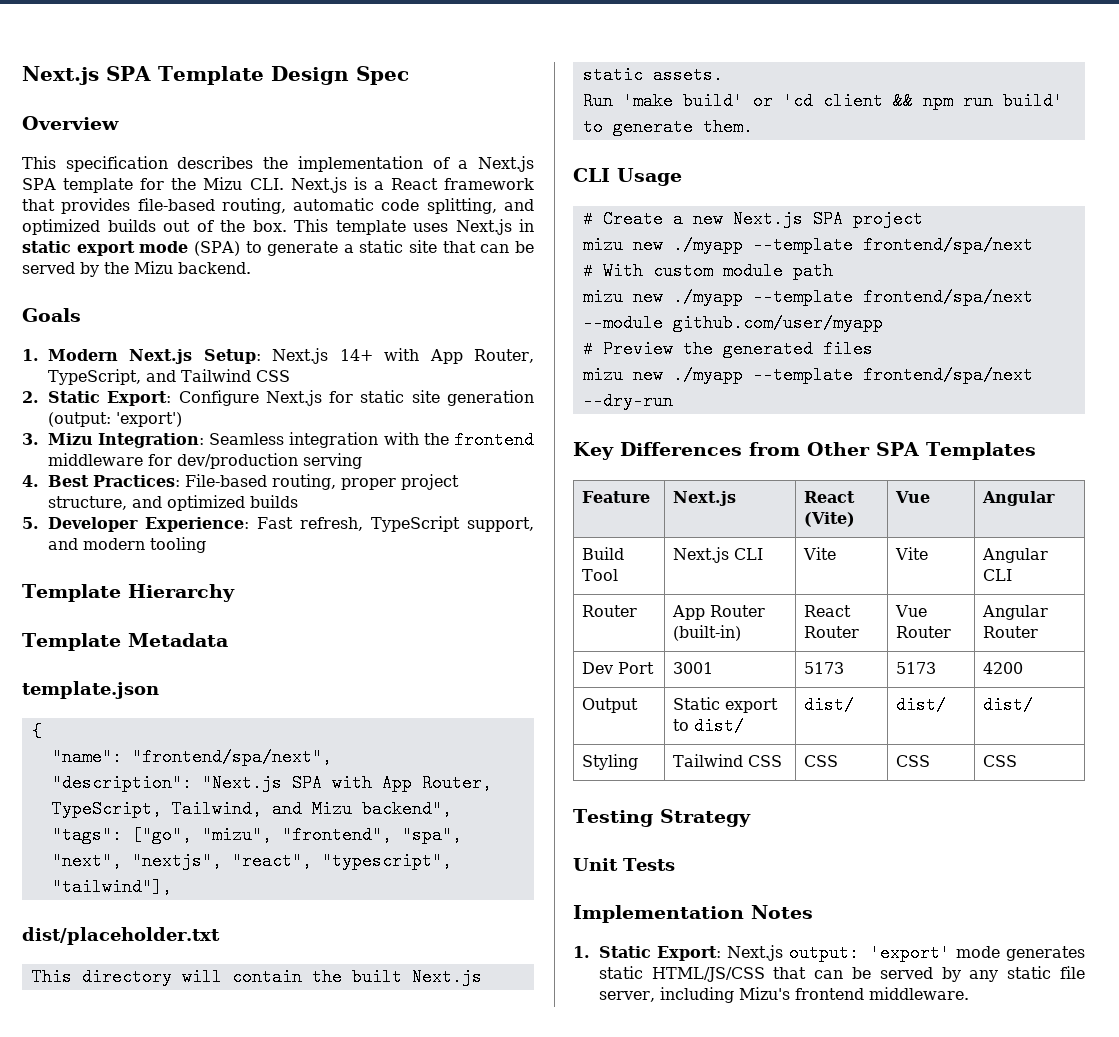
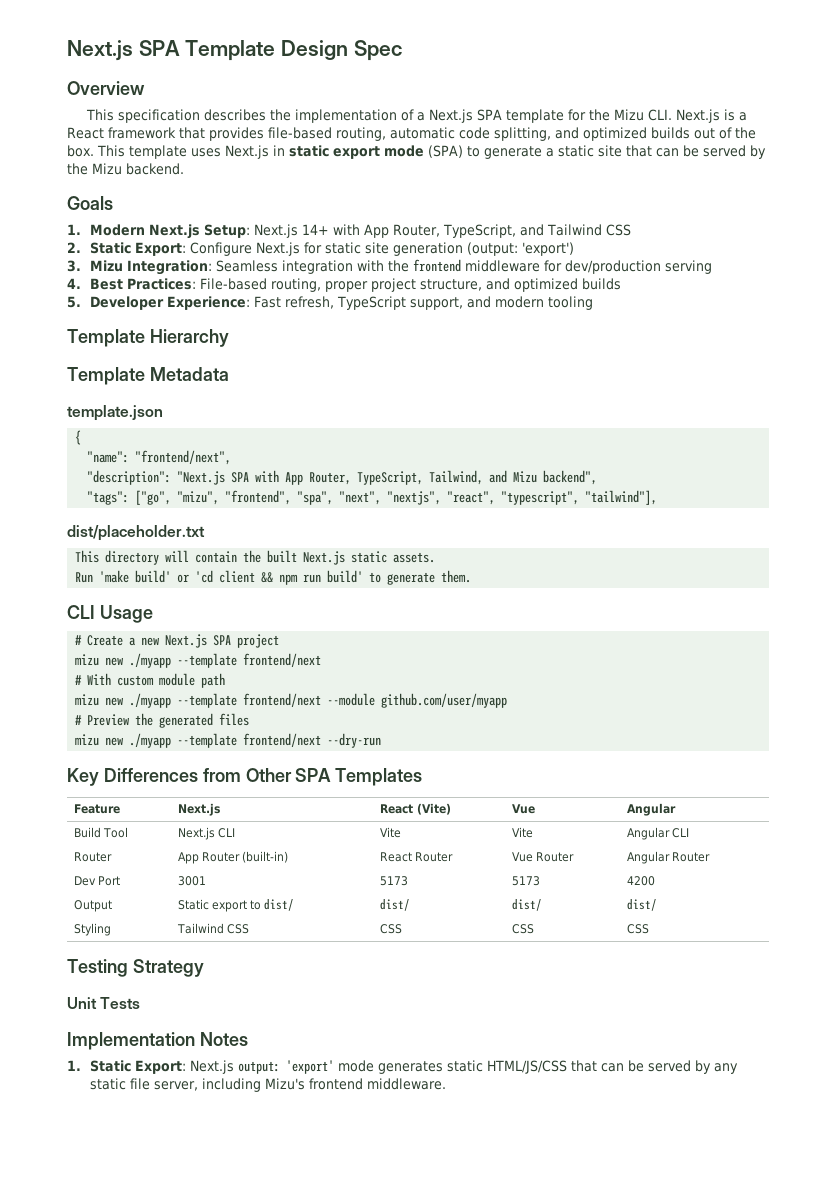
- "name": "frontend/spa/next",
+ "name": "frontend/next",
  # Create a new Next.js SPA project
- mizu new ./myapp --template frontend/spa/next
+ mizu new ./myapp --template frontend/next
- mizu new ./myapp --template frontend/spa/next --module github.com/user/myapp
+ mizu new ./myapp --template frontend/next --module github.com/user/myapp
- mizu new ./myapp --template frontend/spa/next --dry-run
+ mizu new ./myapp --template frontend/next --dry-run

